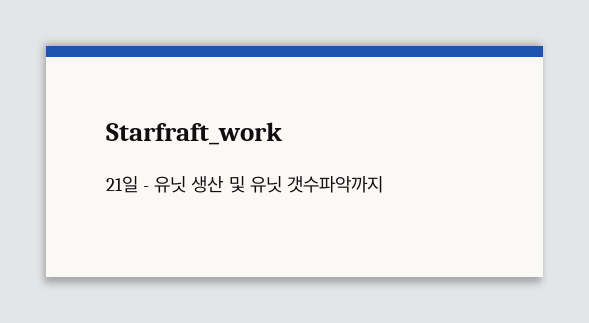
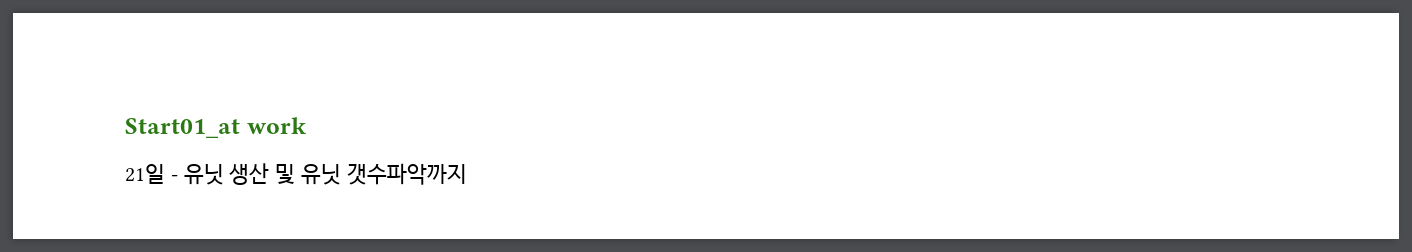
- Starfraft_work
+ Start01_at work

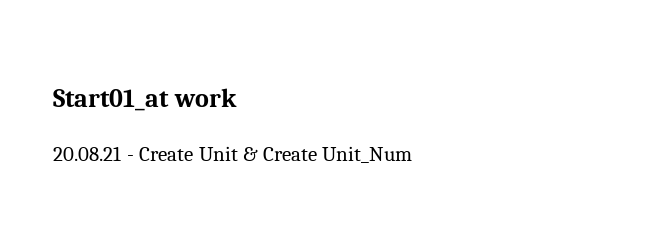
- 21일 - 유닛 생산 및 유닛 갯수파악까지
+ 20.08.21 - Create Unit & Create Unit_Num

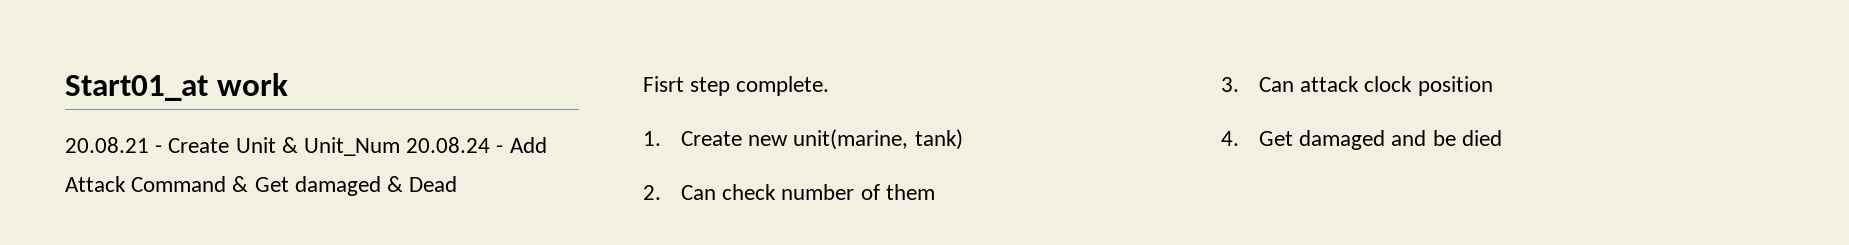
- 20.08.21 - Create Unit & Create Unit_Num
+ 20.08.21 - Create Unit & Unit_Num 20.08.24 - Add Attack Command & Get damaged & Dead
+ Fisrt step complete.
+ 1. Create new unit(marine, tank)
+ 2. Can check number of them
+ 3. Can attack clock position
+ 4. Get damaged and be died

